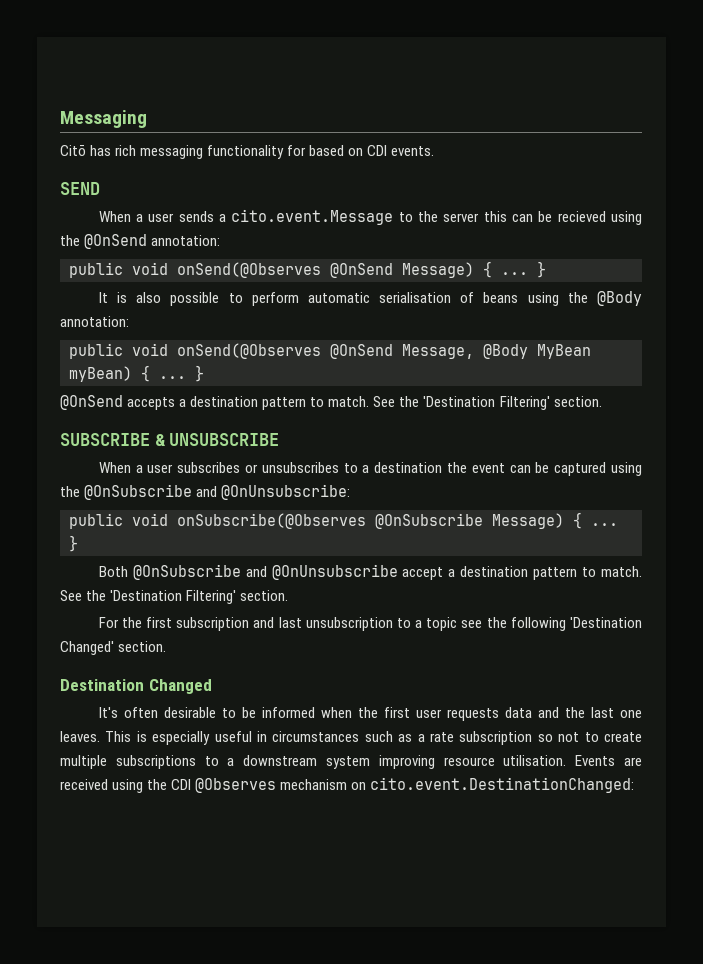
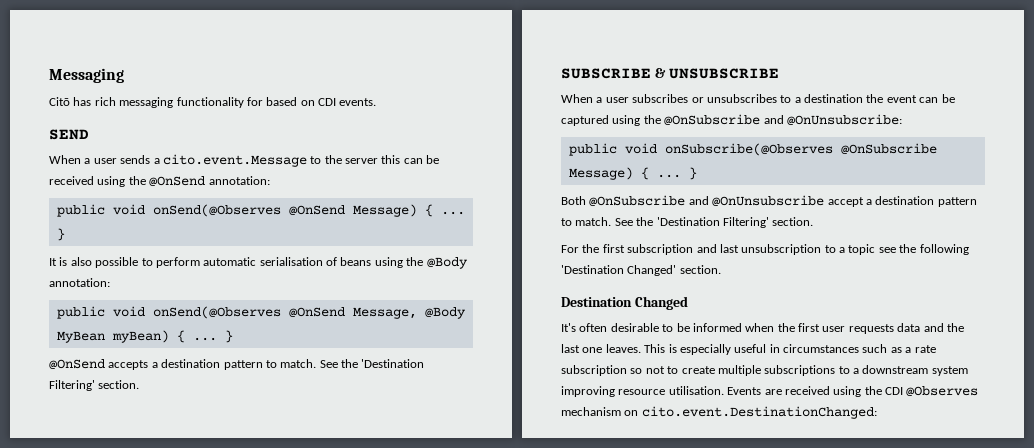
- When a user sends a cito.event.Message to the server this can be recieved using the @OnSend annotation:
+ When a user sends a cito.event.Message to the server this can be received using the @OnSend annotation:

